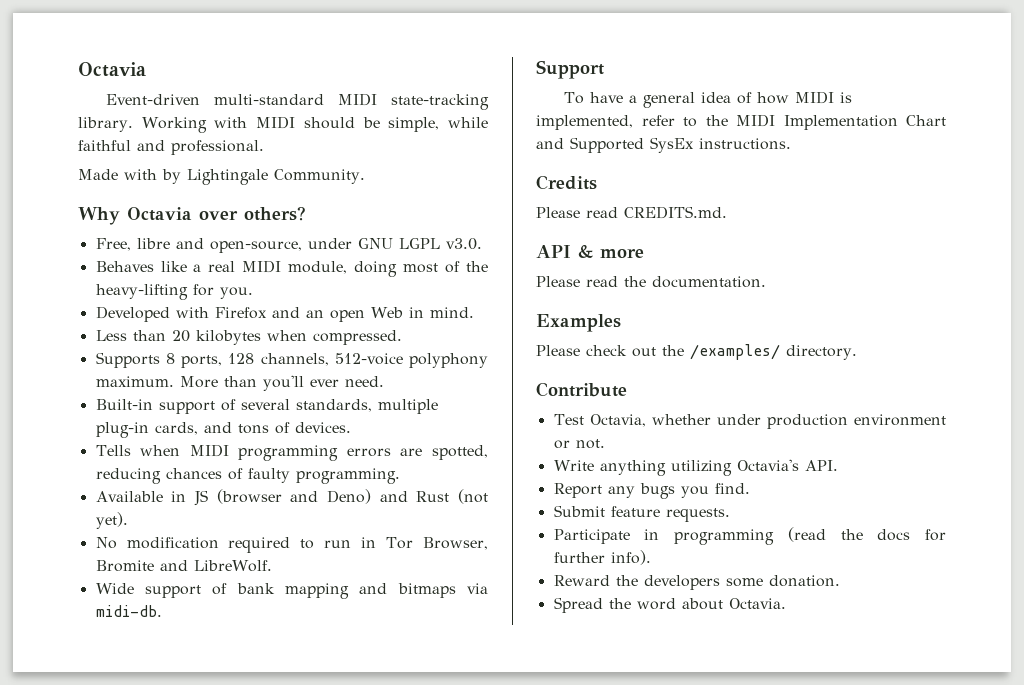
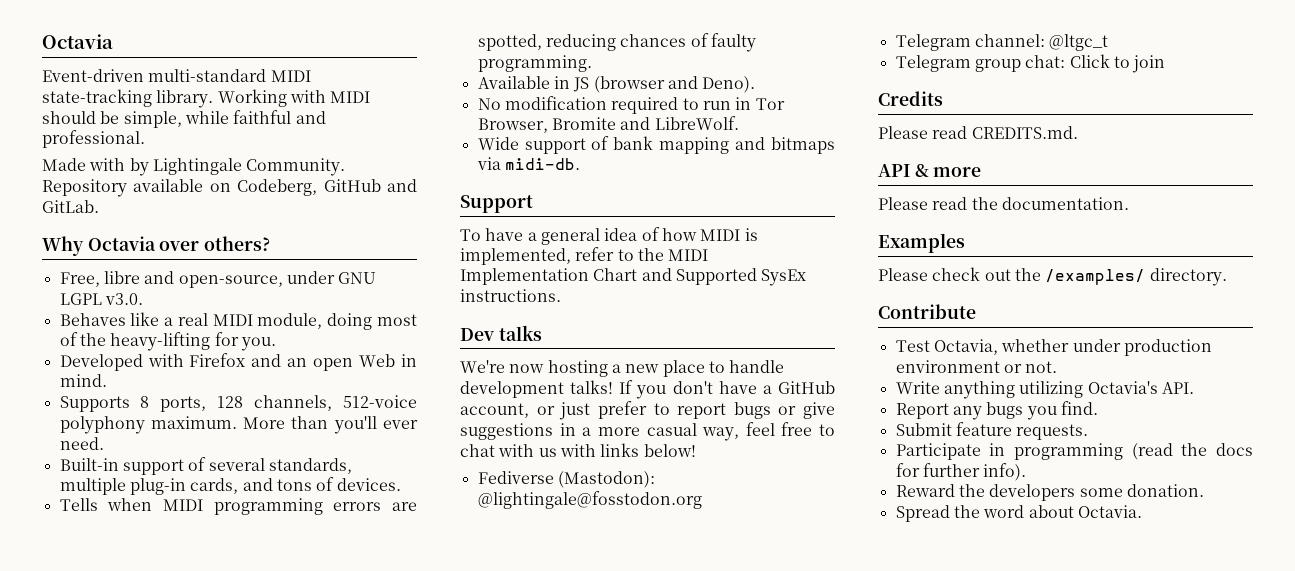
+ Repository available on Codeberg, GitHub and GitLab.
- Less than 20 kilobytes when compressed.
- Available in JS (browser and Deno) and Rust (not yet).
+ Available in JS (browser and Deno).
+ Dev talks
+ We're now hosting a new place to handle development talks! If you don't have a GitHub account, or just prefer to report bugs or give suggestions in a more casual way, feel free to chat with us with links below!
+ Fediverse (Mastodon): @lightingale@fosstodon.org
+ Telegram channel: @ltgc_t
+ Telegram group chat: Click to join

